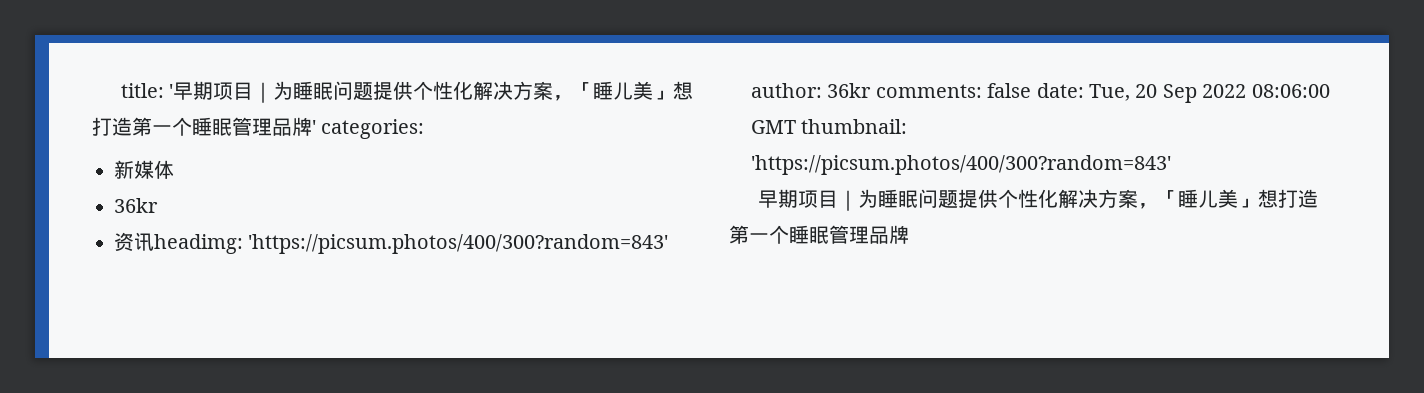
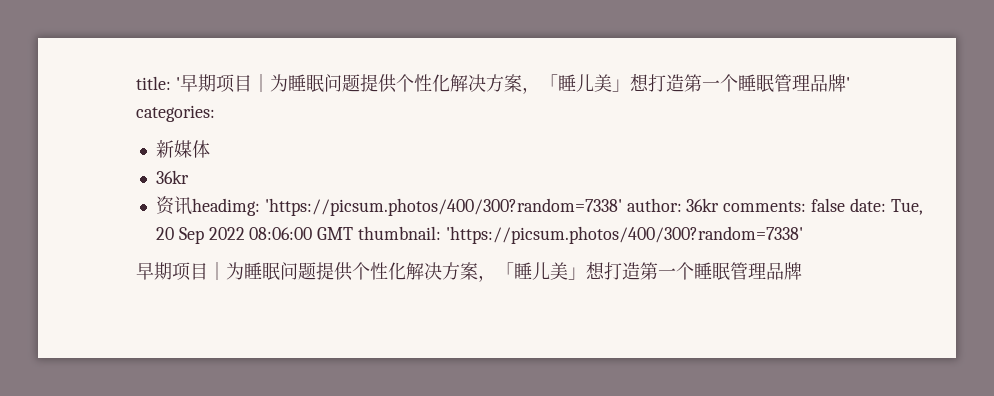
- 资讯headimg: 'https://picsum.photos/400/300?random=843' author: 36kr comments: false date: Tue, 20 Sep 2022 08:06:00 GMT thumbnail: 'https://picsum.photos/400/300?random=843'
+ 资讯headimg: 'https://picsum.photos/400/300?random=7338' author: 36kr comments: false date: Tue, 20 Sep 2022 08:06:00 GMT thumbnail: 'https://picsum.photos/400/300?random=7338'

